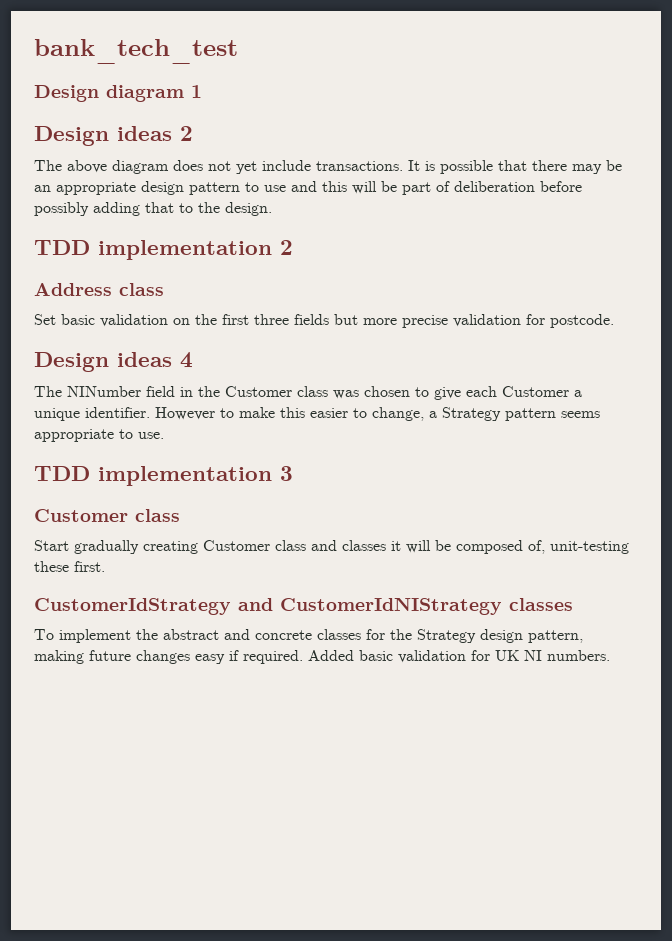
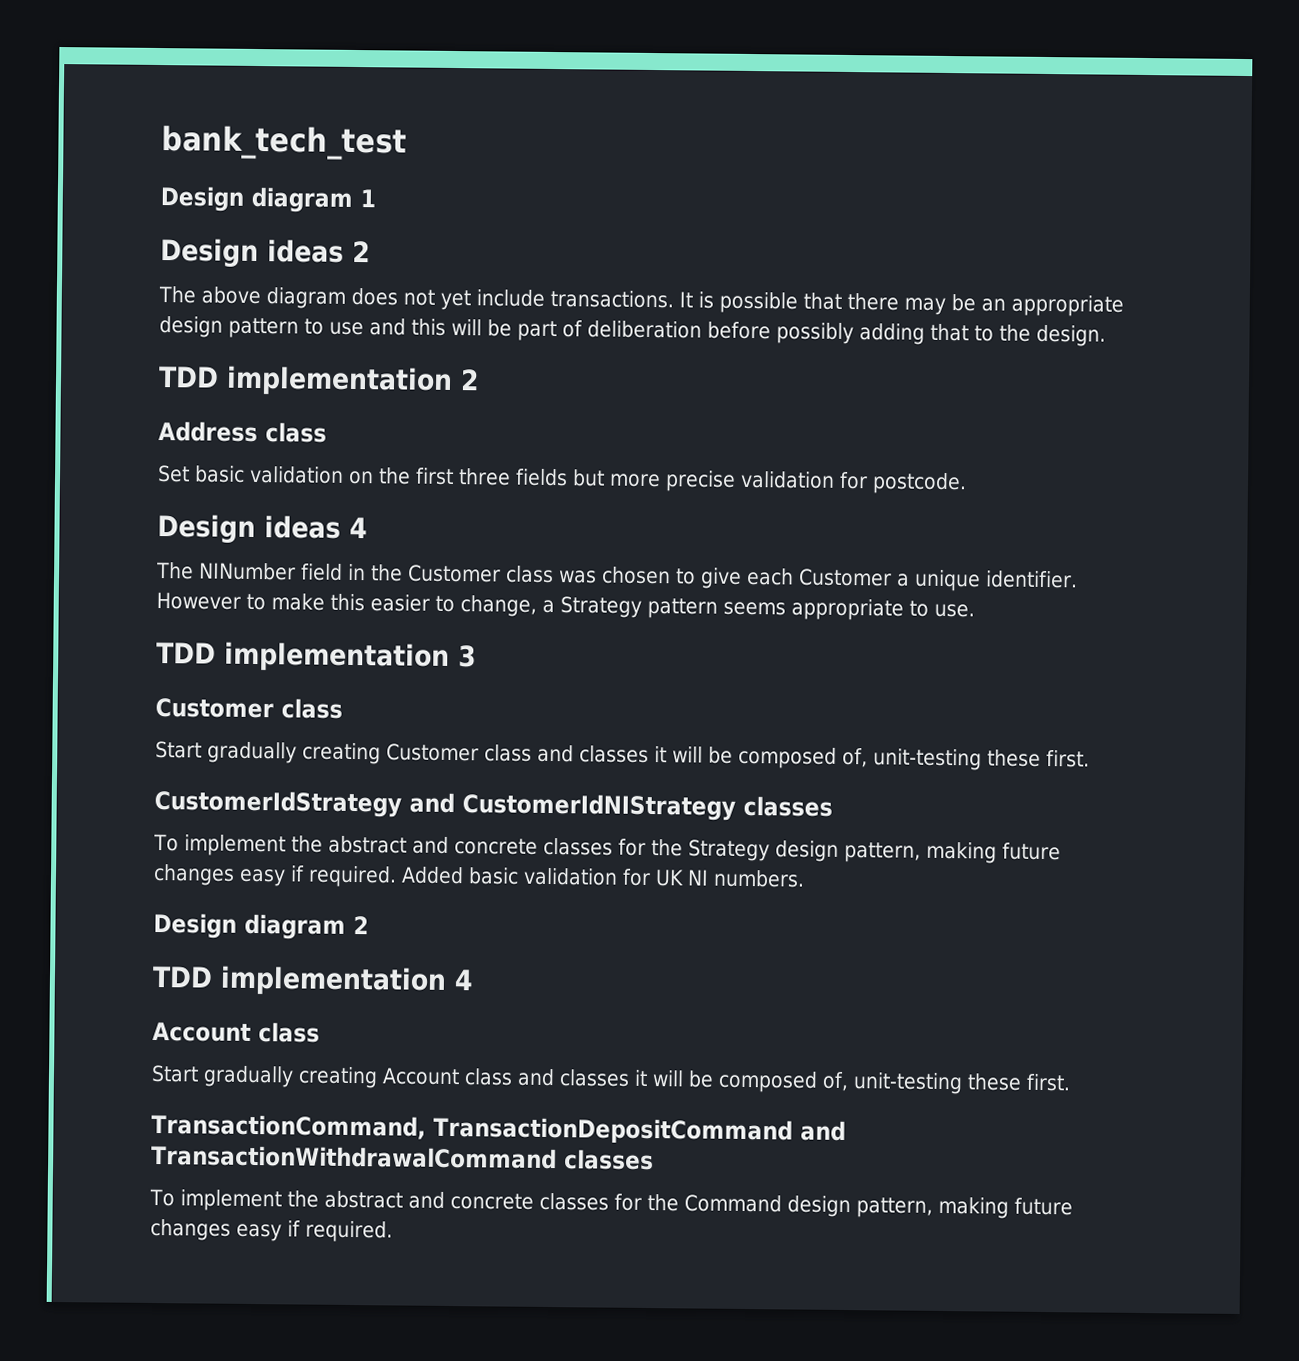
+ Design diagram 2
+ TDD implementation 4
+ Account class
+ Start gradually creating Account class and classes it will be composed of, unit-testing these first.
+ TransactionCommand, TransactionDepositCommand and TransactionWithdrawalCommand classes
+ To implement the abstract and concrete classes for the Command design pattern, making future changes easy if required.

